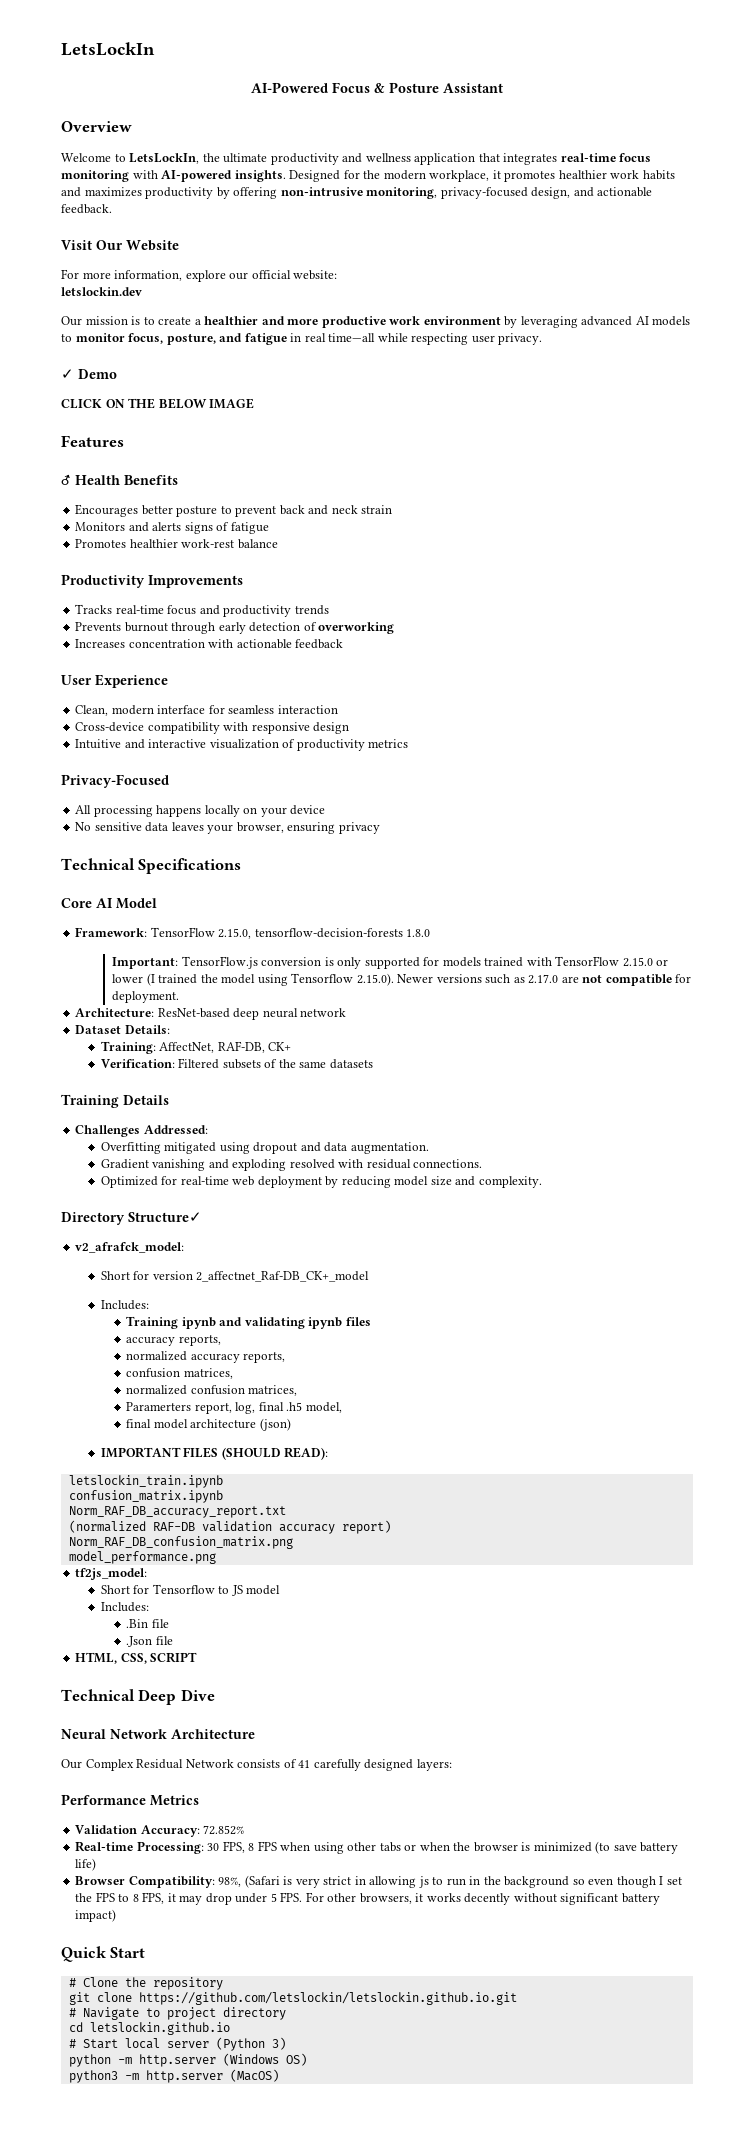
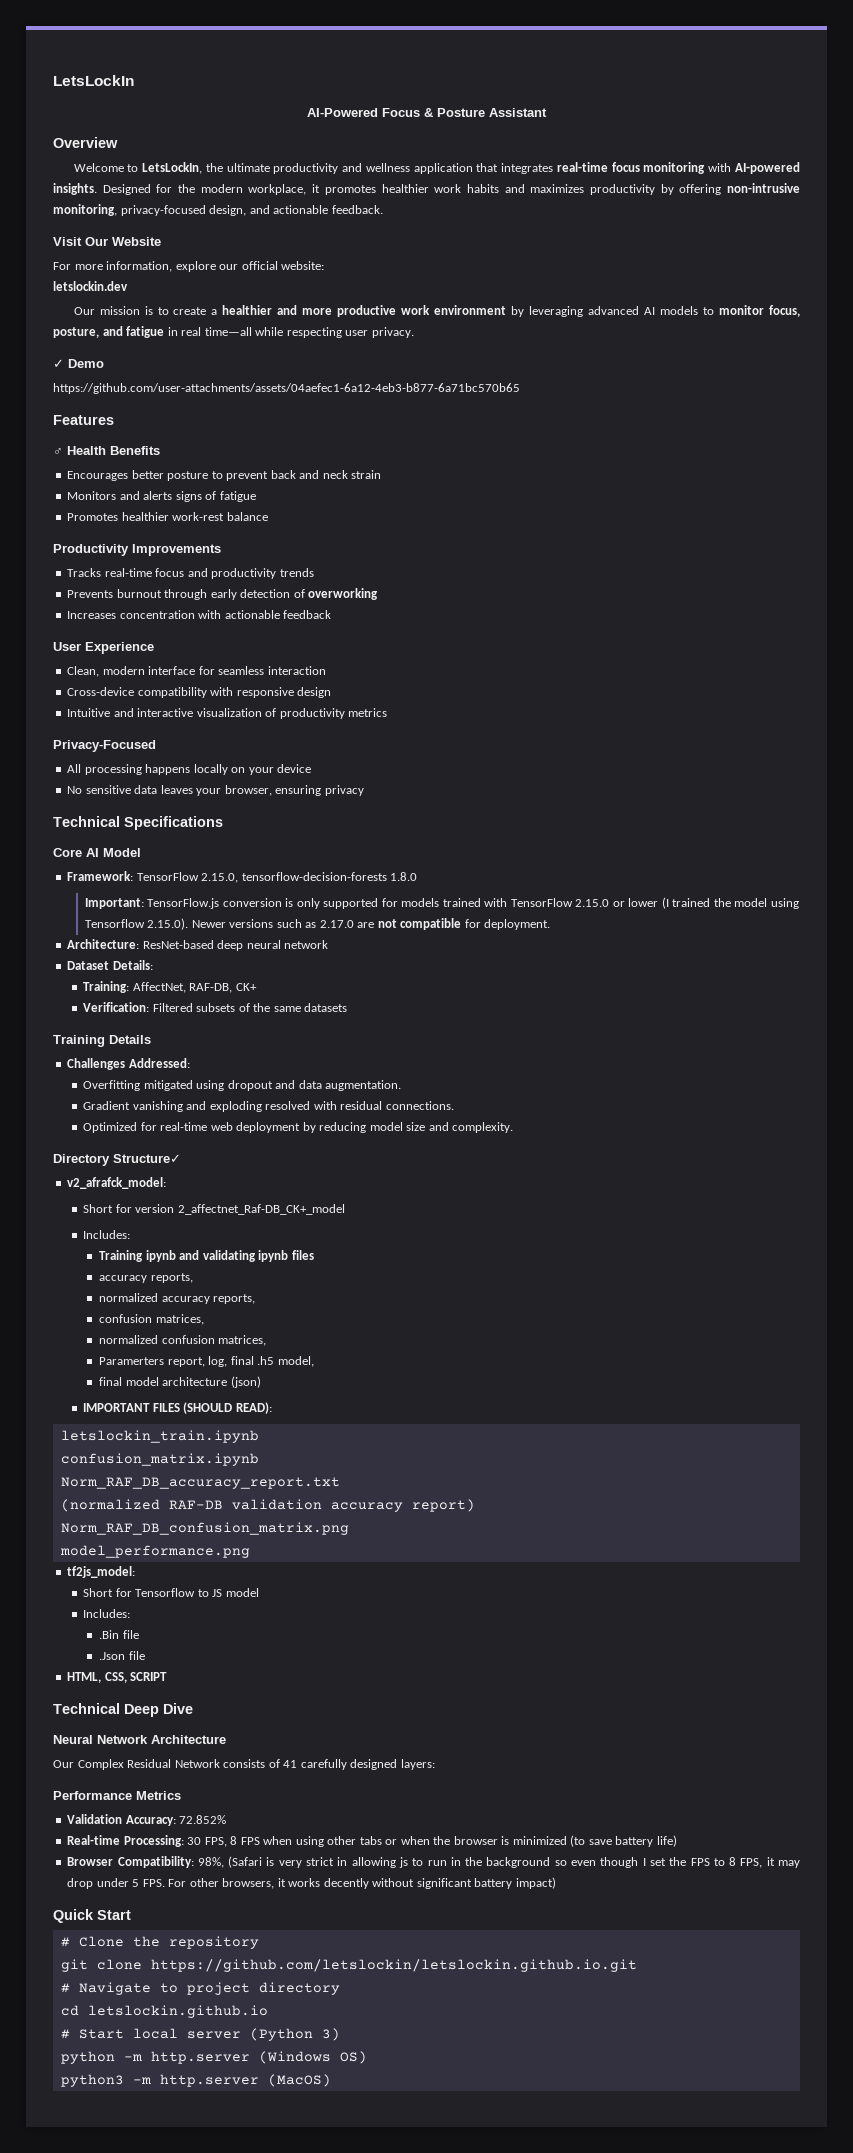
- CLICK ON THE BELOW IMAGE
+ https://github.com/user-attachments/assets/04aefec1-6a12-4eb3-b877-6a71bc570b65

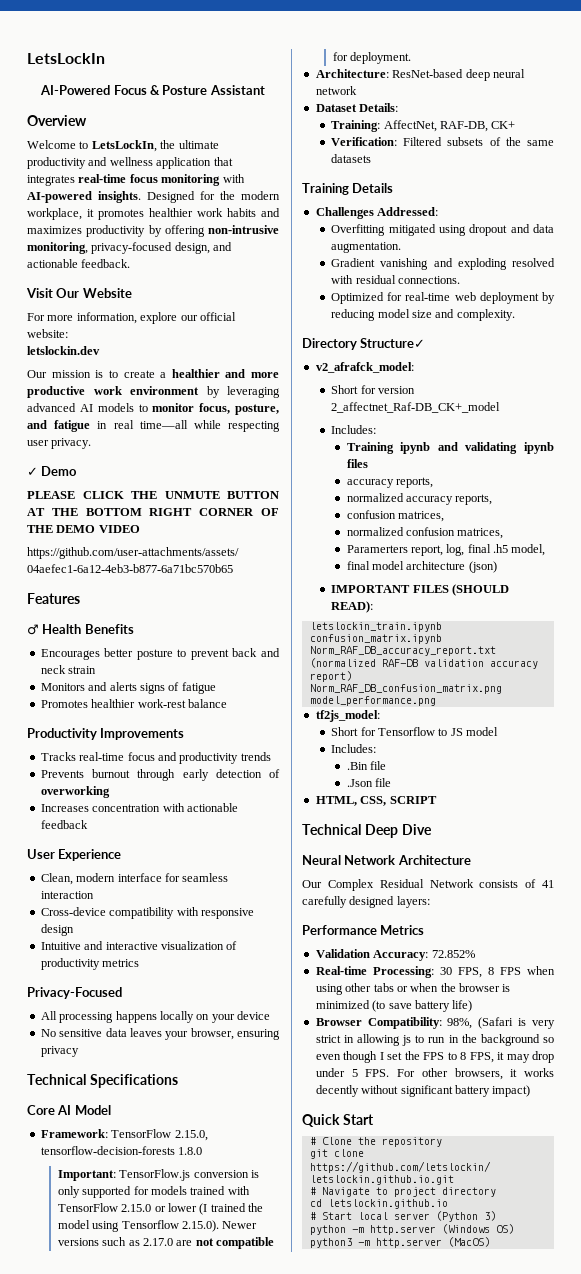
+ PLEASE CLICK THE UNMUTE BUTTON AT THE BOTTOM RIGHT CORNER OF THE DEMO VIDEO

